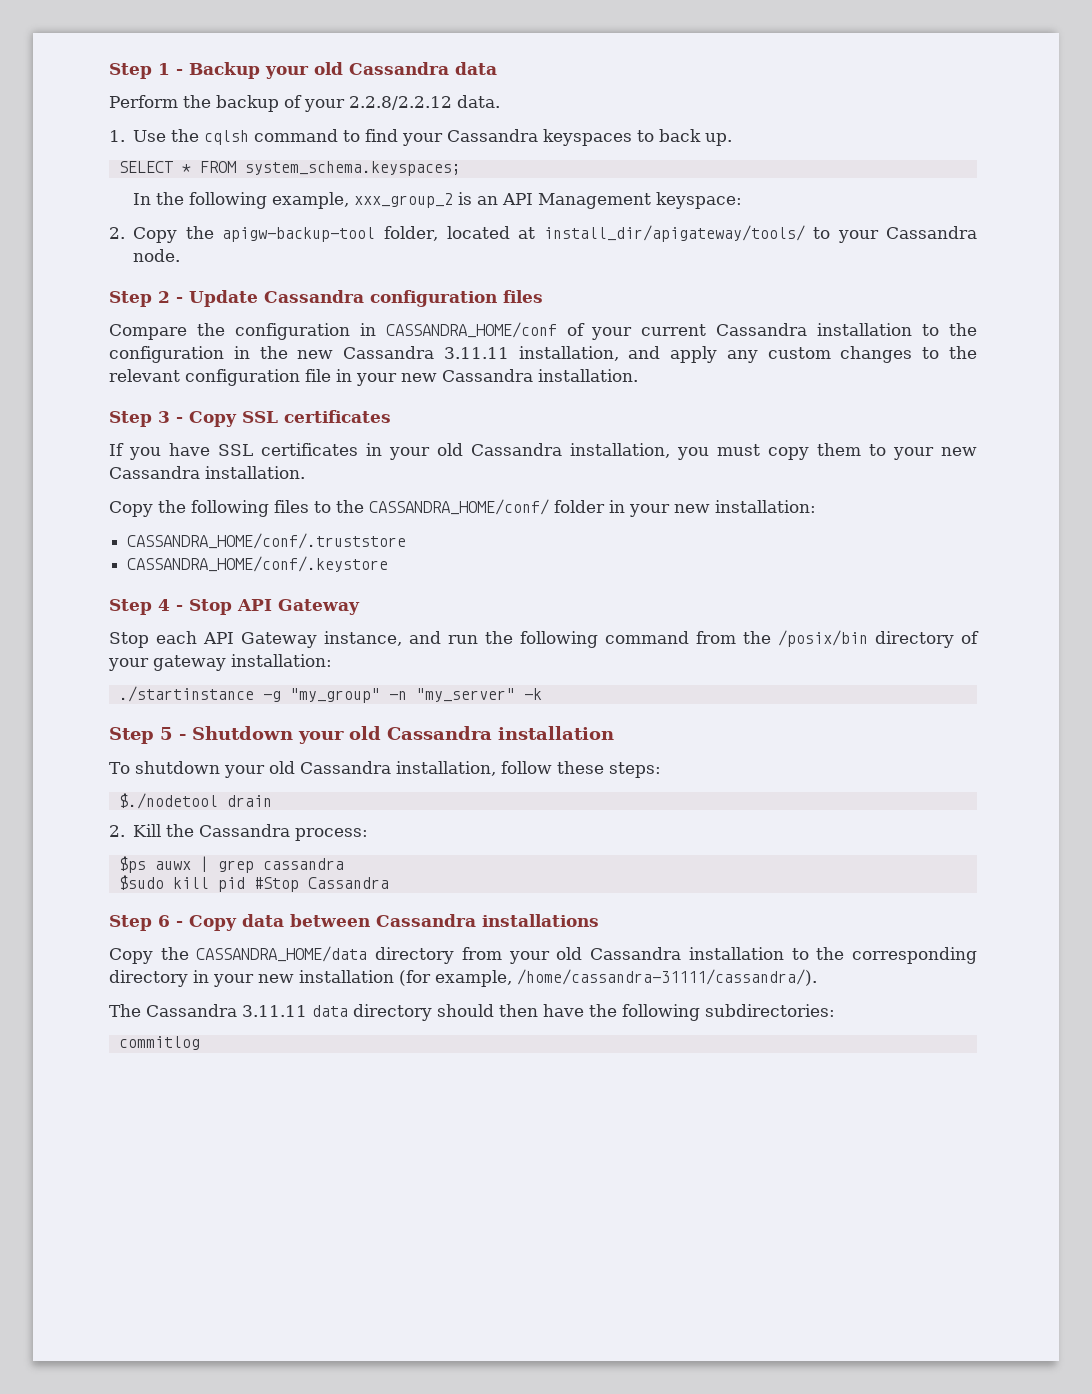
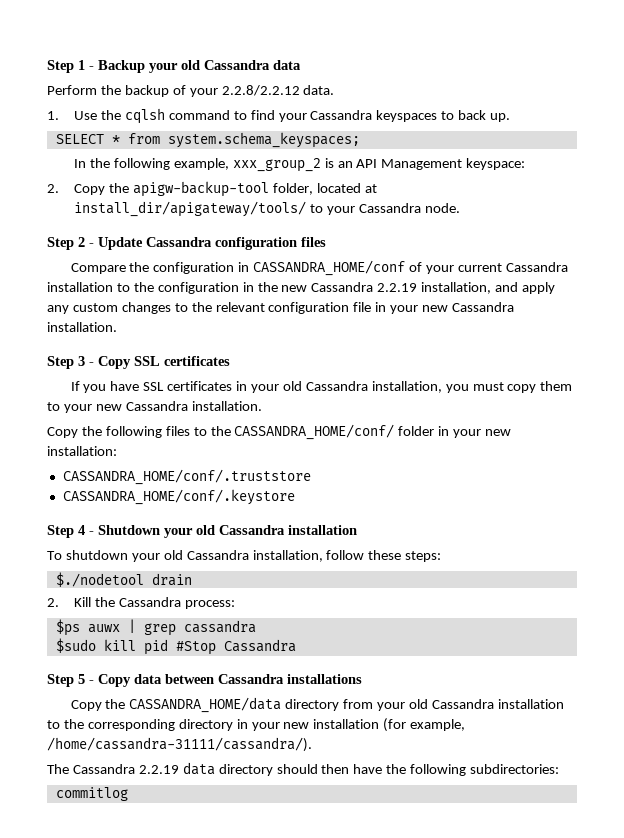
- SELECT * FROM system_schema.keyspaces;
+ SELECT * from system.schema_keyspaces;
- Compare the configuration in CASSANDRA_HOME/conf of your current Cassandra installation to the configuration in the new Cassandra 3.11.11 installation, and apply any custom changes to the relevant configuration file in your new Cassandra installation.
+ Compare the configuration in CASSANDRA_HOME/conf of your current Cassandra installation to the configuration in the new Cassandra 2.2.19 installation, and apply any custom changes to the relevant configuration file in your new Cassandra installation.
- Step 4 - Stop API Gateway
- Stop each API Gateway instance, and run the following command from the /posix/bin directory of your gateway installation:
- ./startinstance -g "my_group" -n "my_server" -k
- Step 5 - Shutdown your old Cassandra installation
+ Step 4 - Shutdown your old Cassandra installation
- Step 6 - Copy data between Cassandra installations
+ Step 5 - Copy data between Cassandra installations
- The Cassandra 3.11.11 data directory should then have the following subdirectories:
+ The Cassandra 2.2.19 data directory should then have the following subdirectories:

